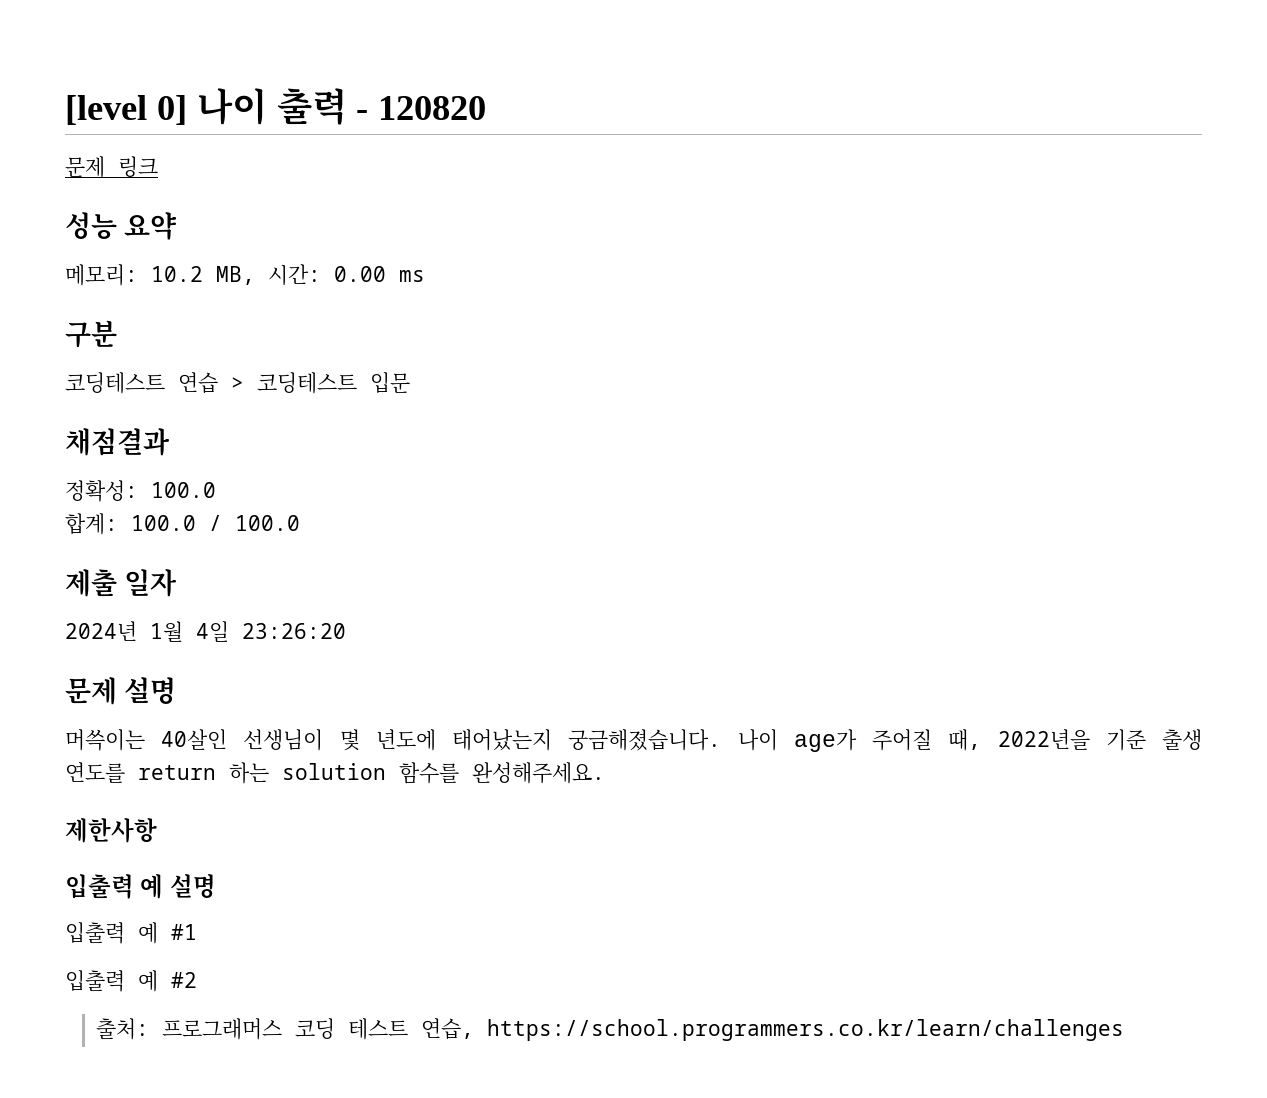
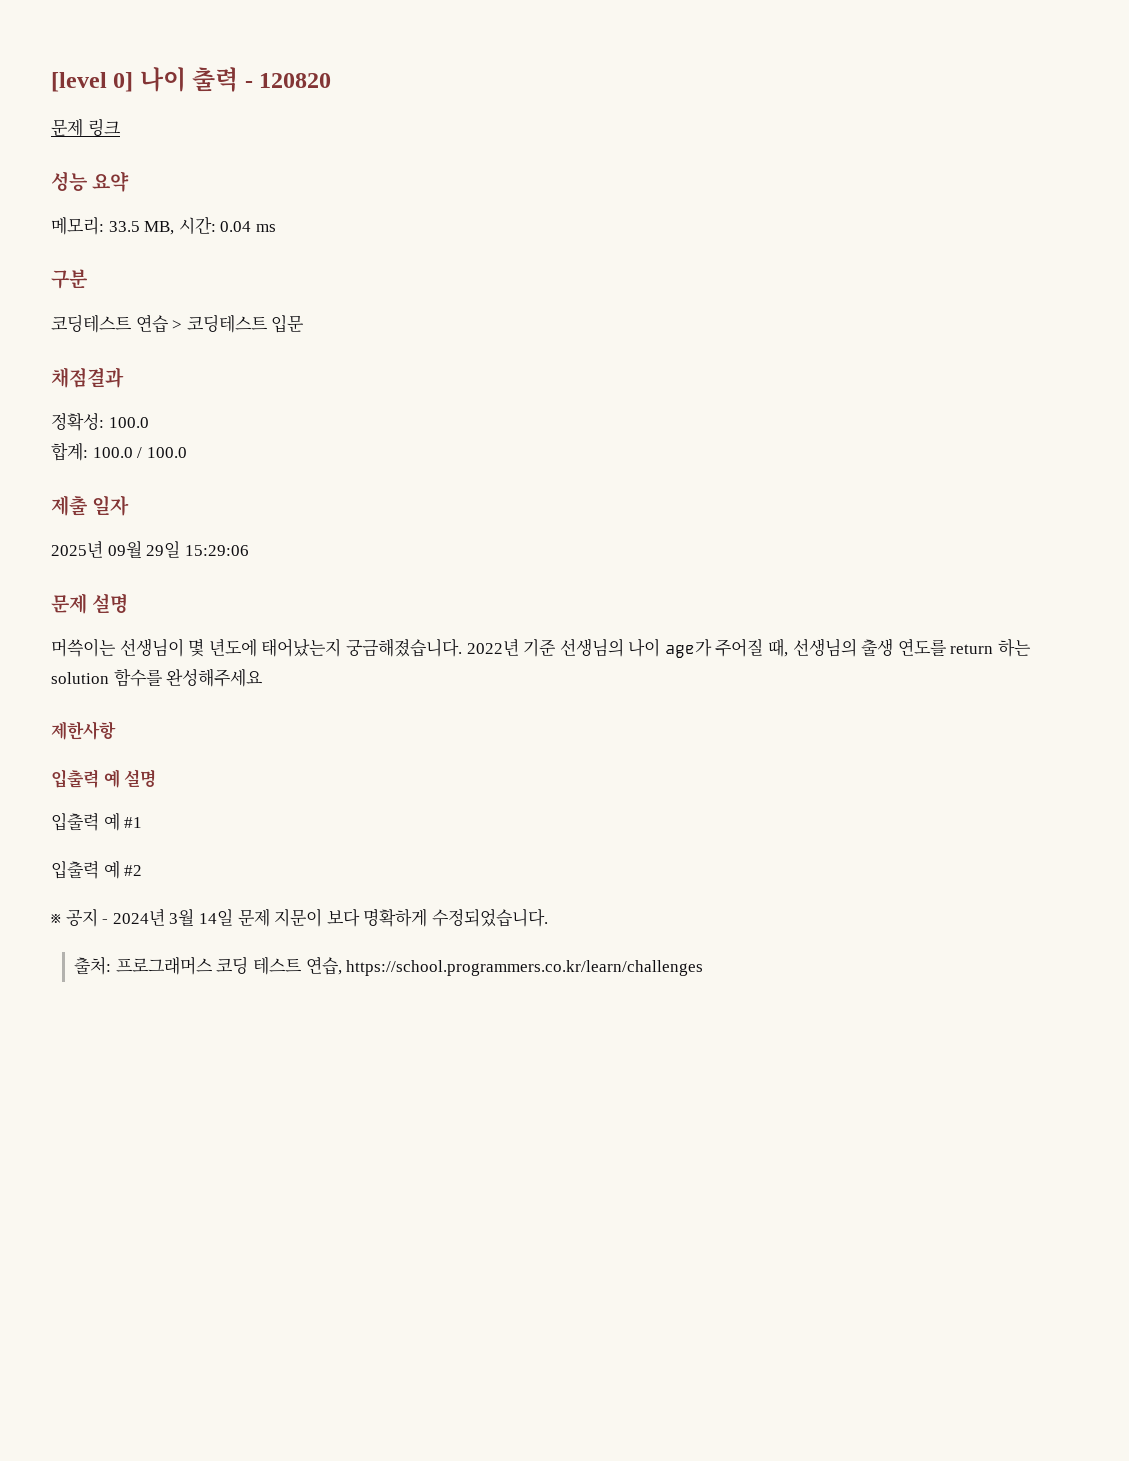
- 메모리: 10.2 MB, 시간: 0.00 ms
+ 메모리: 33.5 MB, 시간: 0.04 ms
- 2024년 1월 4일 23:26:20
+ 2025년 09월 29일 15:29:06
- 머쓱이는 40살인 선생님이 몇 년도에 태어났는지 궁금해졌습니다.
+ 머쓱이는 선생님이 몇 년도에 태어났는지 궁금해졌습니다.
- 나이 age가 주어질 때, 2022년을 기준 출생 연도를 return 하는 solution 함수를 완성해주세요.
+ 2022년 기준 선생님의 나이 age가 주어질 때, 선생님의 출생 연도를 return 하는 solution 함수를 완성해주세요
+ ※ 공지 - 2024년 3월 14일 문제 지문이 보다 명확하게 수정되었습니다.

